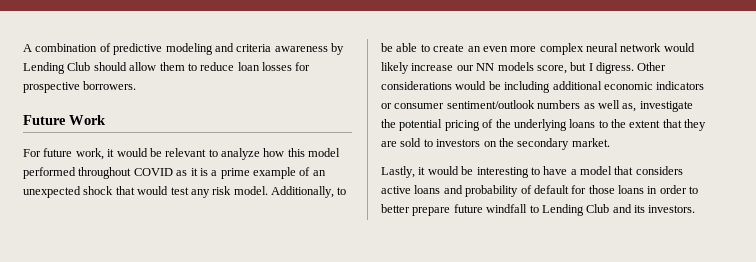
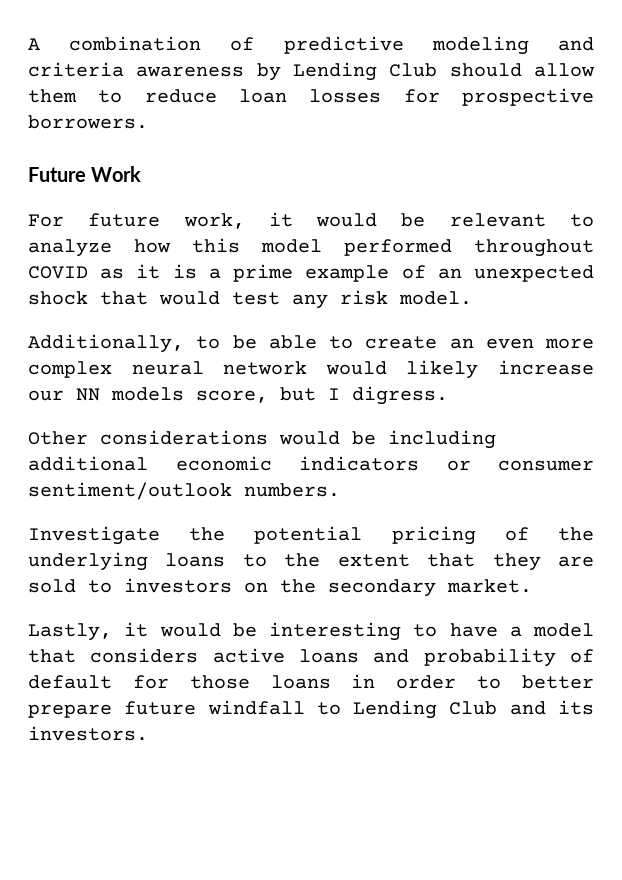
- For future work, it would be relevant to analyze how this model performed throughout COVID as it is a prime example of an unexpected shock that would test any risk model. Additionally, to be able to create an even more complex neural network would likely increase our NN models score, but I digress. Other considerations would be including additional economic indicators or consumer sentiment/outlook numbers as well as, investigate the potential pricing of the underlying loans to the extent that they are sold to investors on the secondary market.
+ For future work, it would be relevant to analyze how this model performed throughout COVID as it is a prime example of an unexpected shock that would test any risk model.
+ Additionally, to be able to create an even more complex neural network would likely increase our NN models score, but I digress.
+ Other considerations would be including additional economic indicators or consumer sentiment/outlook numbers.
+ Investigate the potential pricing of the underlying loans to the extent that they are sold to investors on the secondary market.

